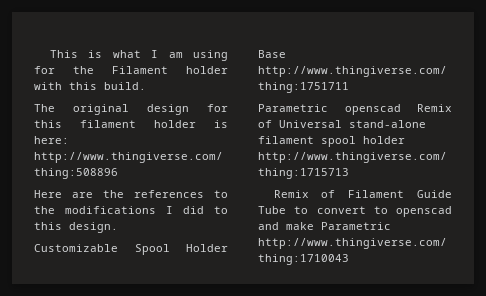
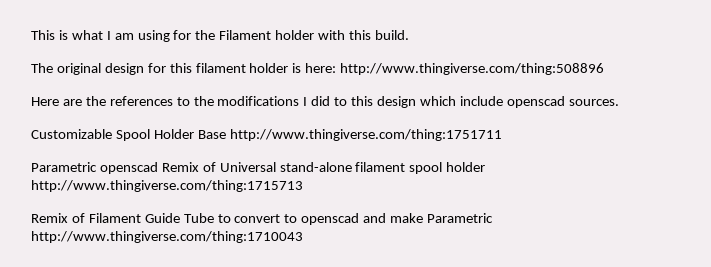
- Here are the references to the modifications I did to this design.
+ Here are the references to the modifications I did to this design which include openscad sources.

